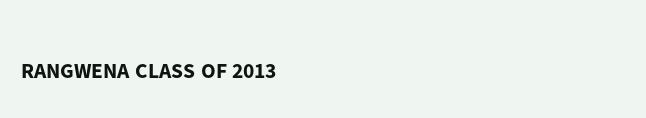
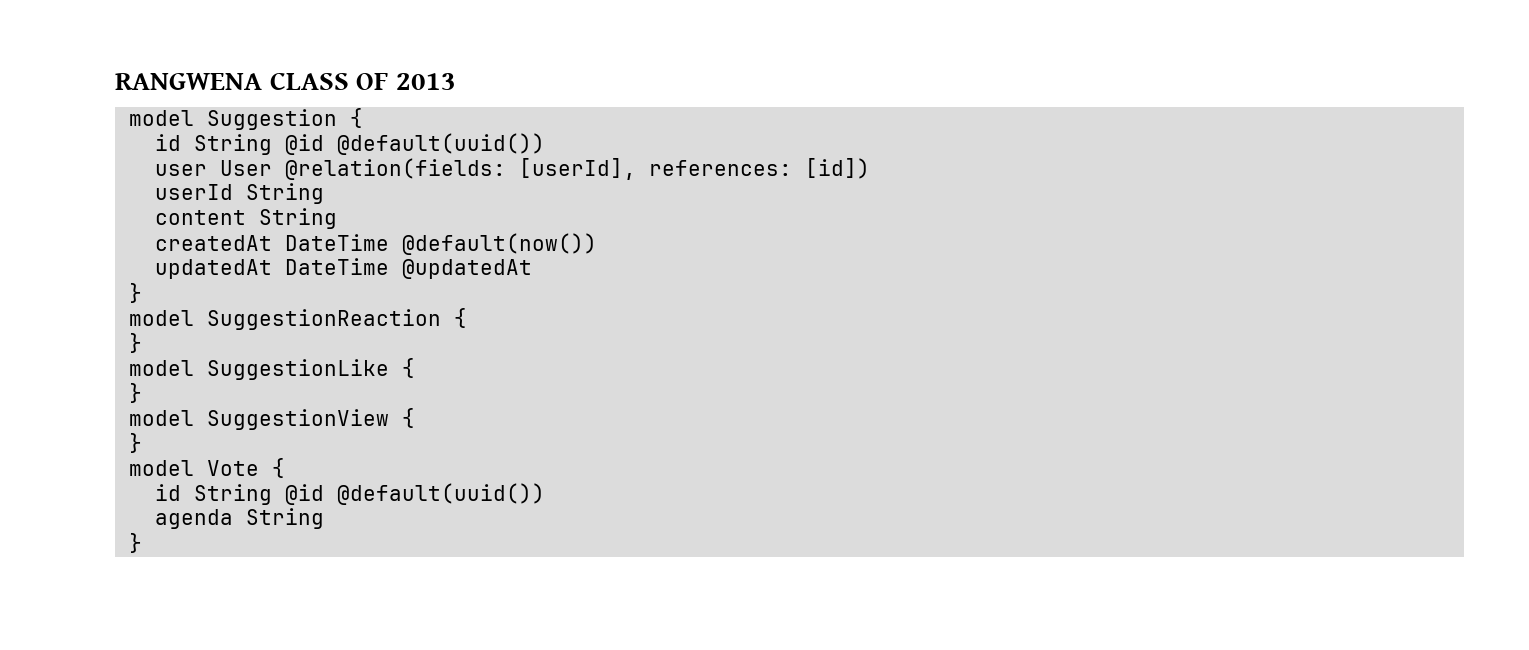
+ model Suggestion {
+ id String @id @default(uuid())
+ user User @relation(fields: [userId], references: [id])
+ userId String
+ content String
+ createdAt DateTime @default(now())
+ updatedAt DateTime @updatedAt
+ }
+ model SuggestionReaction {
+ }
+ model SuggestionLike {
+ }
+ model SuggestionView {
+ }
+ model Vote {
+ id String @id @default(uuid())
+ agenda String
+ }

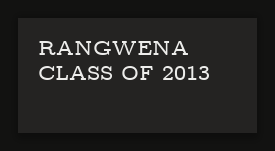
- model Suggestion {
- id String @id @default(uuid())
- user User @relation(fields: [userId], references: [id])
- userId String
- content String
- createdAt DateTime @default(now())
- updatedAt DateTime @updatedAt
- }
- model SuggestionReaction {
- }
- model SuggestionLike {
- }
- model SuggestionView {
- }
- model Vote {
- id String @id @default(uuid())
- agenda String
- }

